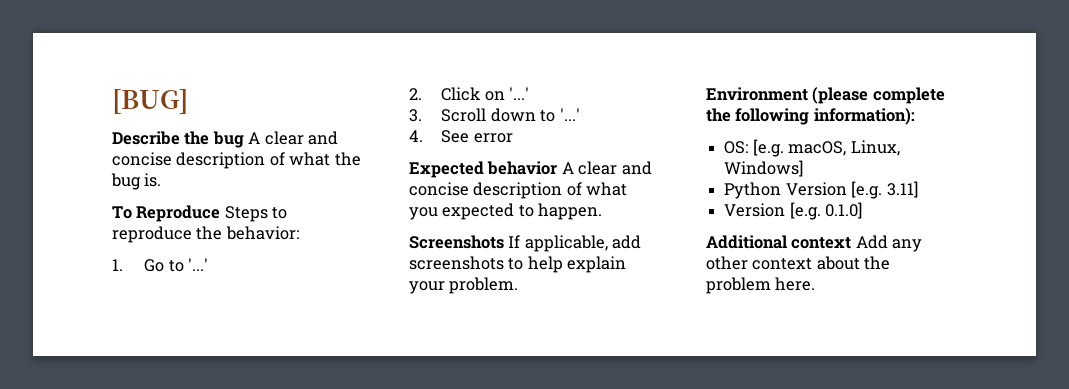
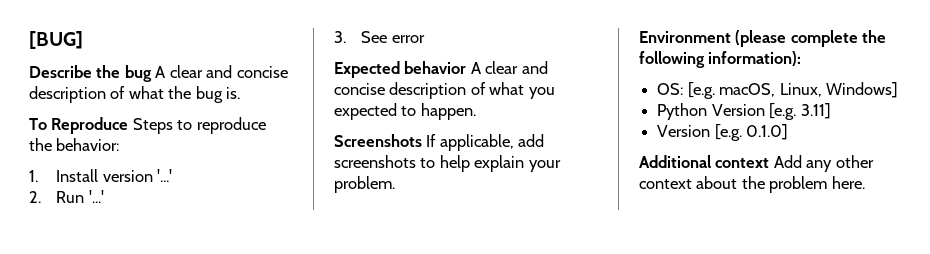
- 1. Go to '...'
+ 1. Install version '...'
- 2. Click on '...'
- 3. Scroll down to '...'
- 4. See error
+ 2. Run '...'
+ 3. See error

